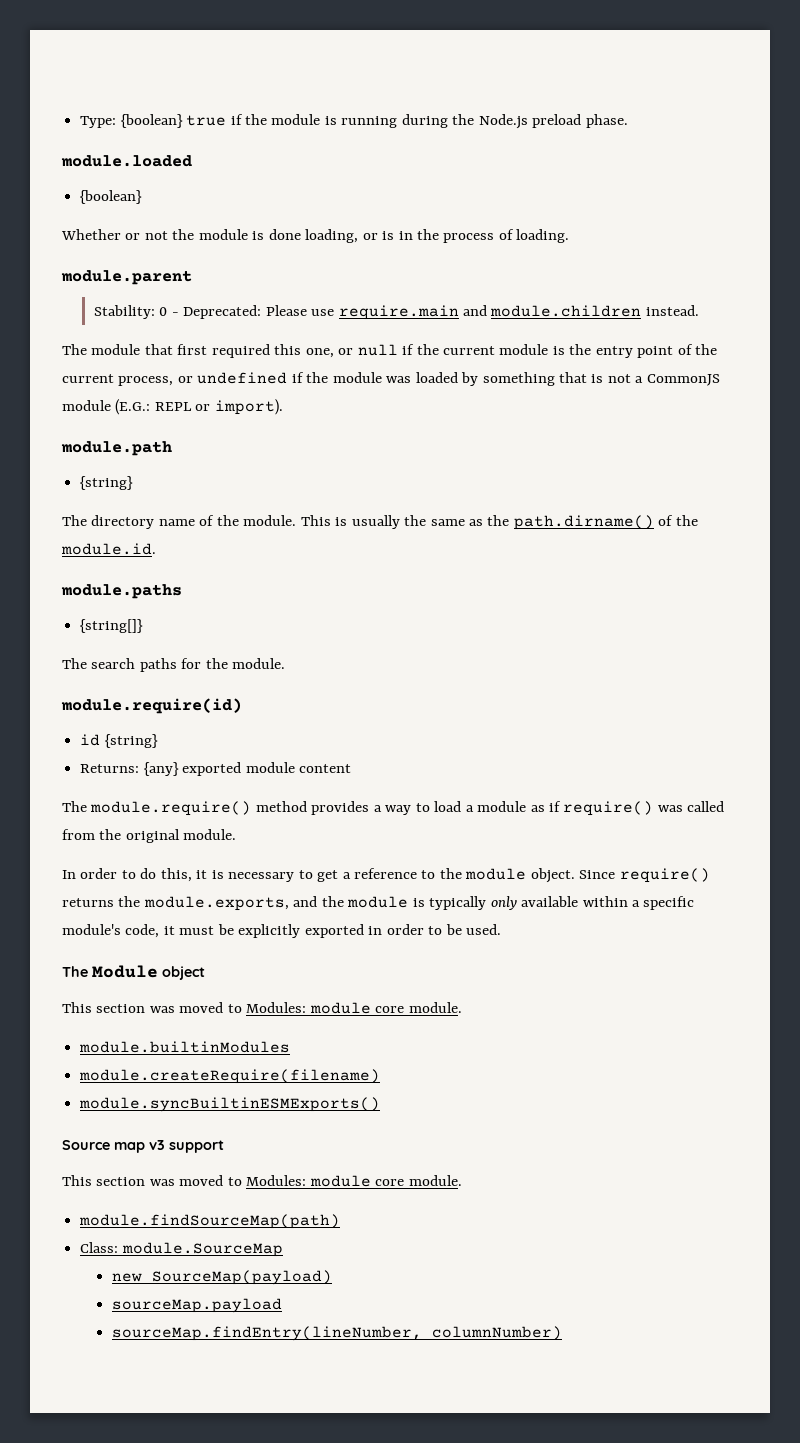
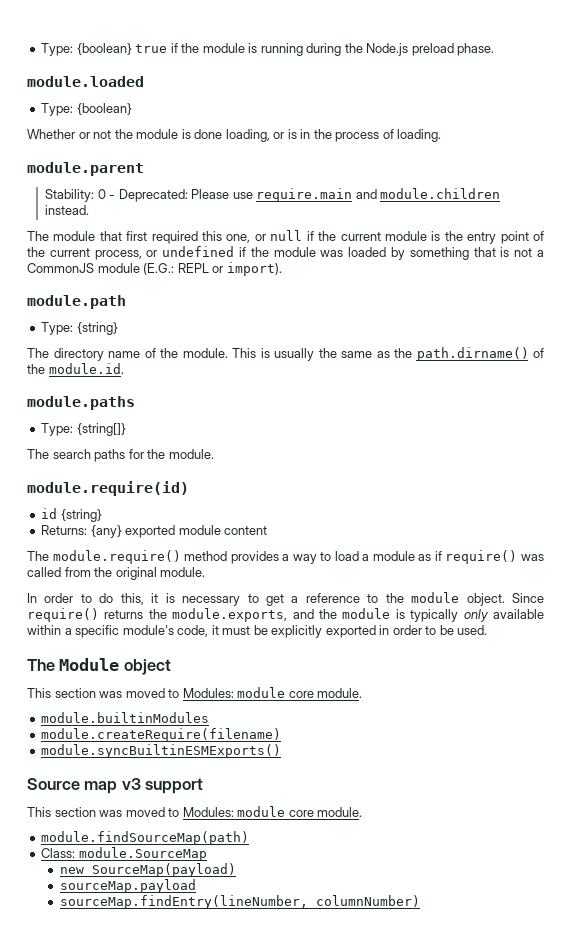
  module.loaded
- {boolean}
+ Type: {boolean}
  module.path
- {string}
+ Type: {string}
- {string[]}
+ Type: {string[]}

